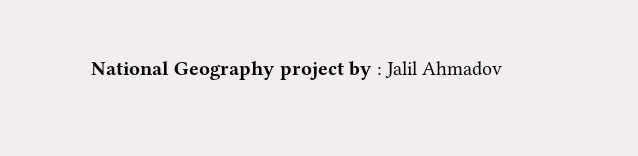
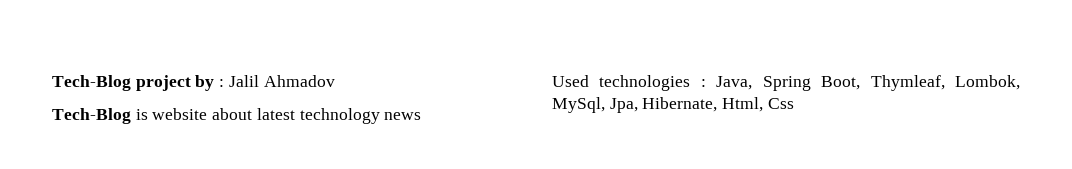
- National Geography project by : Jalil Ahmadov
+ Tech-Blog project by : Jalil Ahmadov
+ Tech-Blog is website about latest technology news
+ Used technologies : Java, Spring Boot, Thymleaf, Lombok, MySql, Jpa, Hibernate, Html, Css

